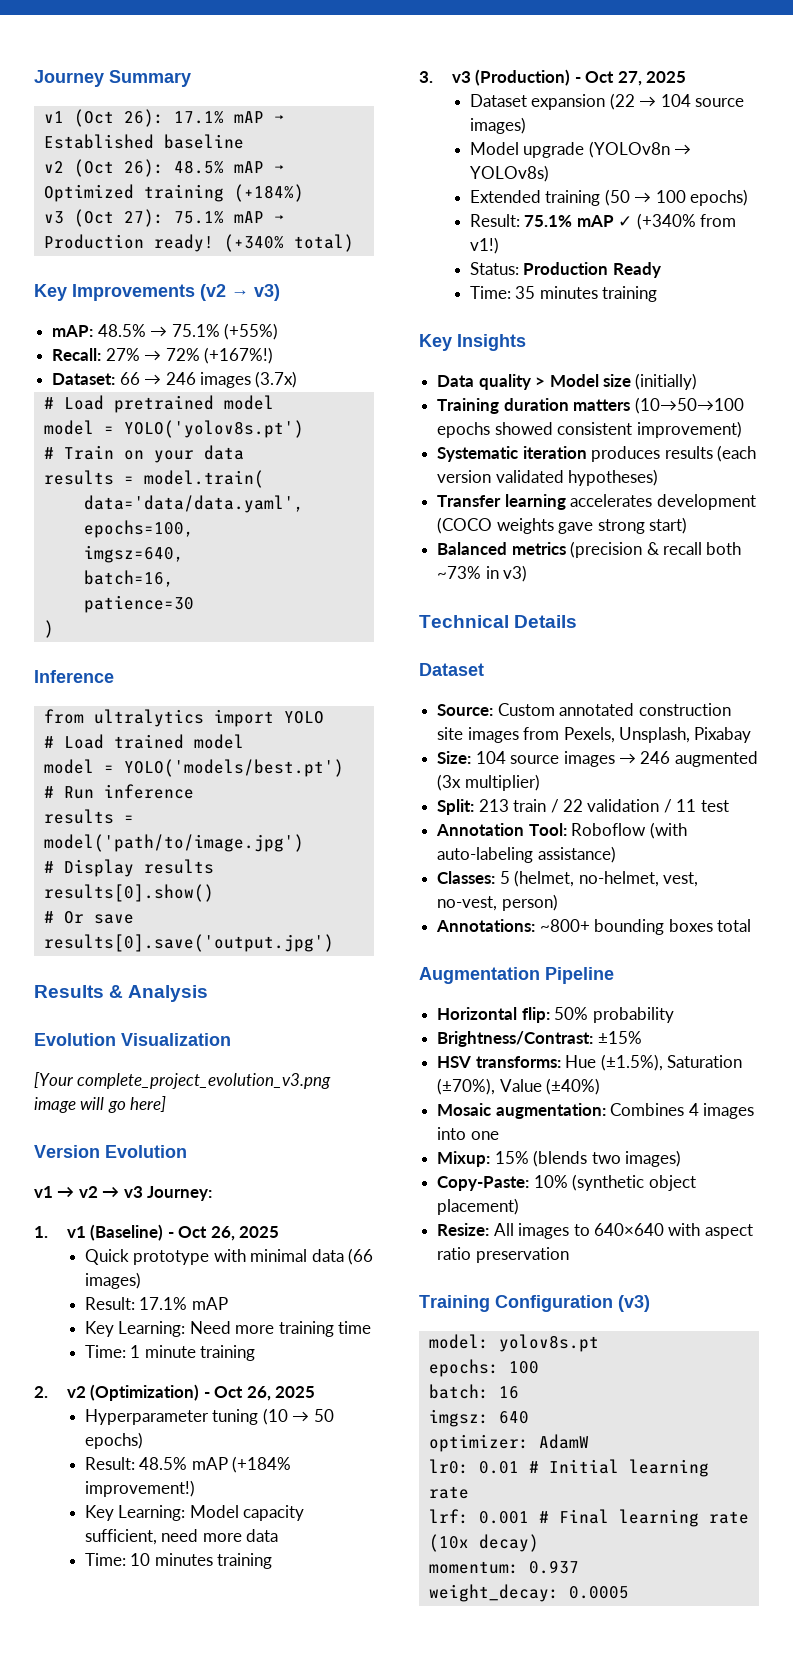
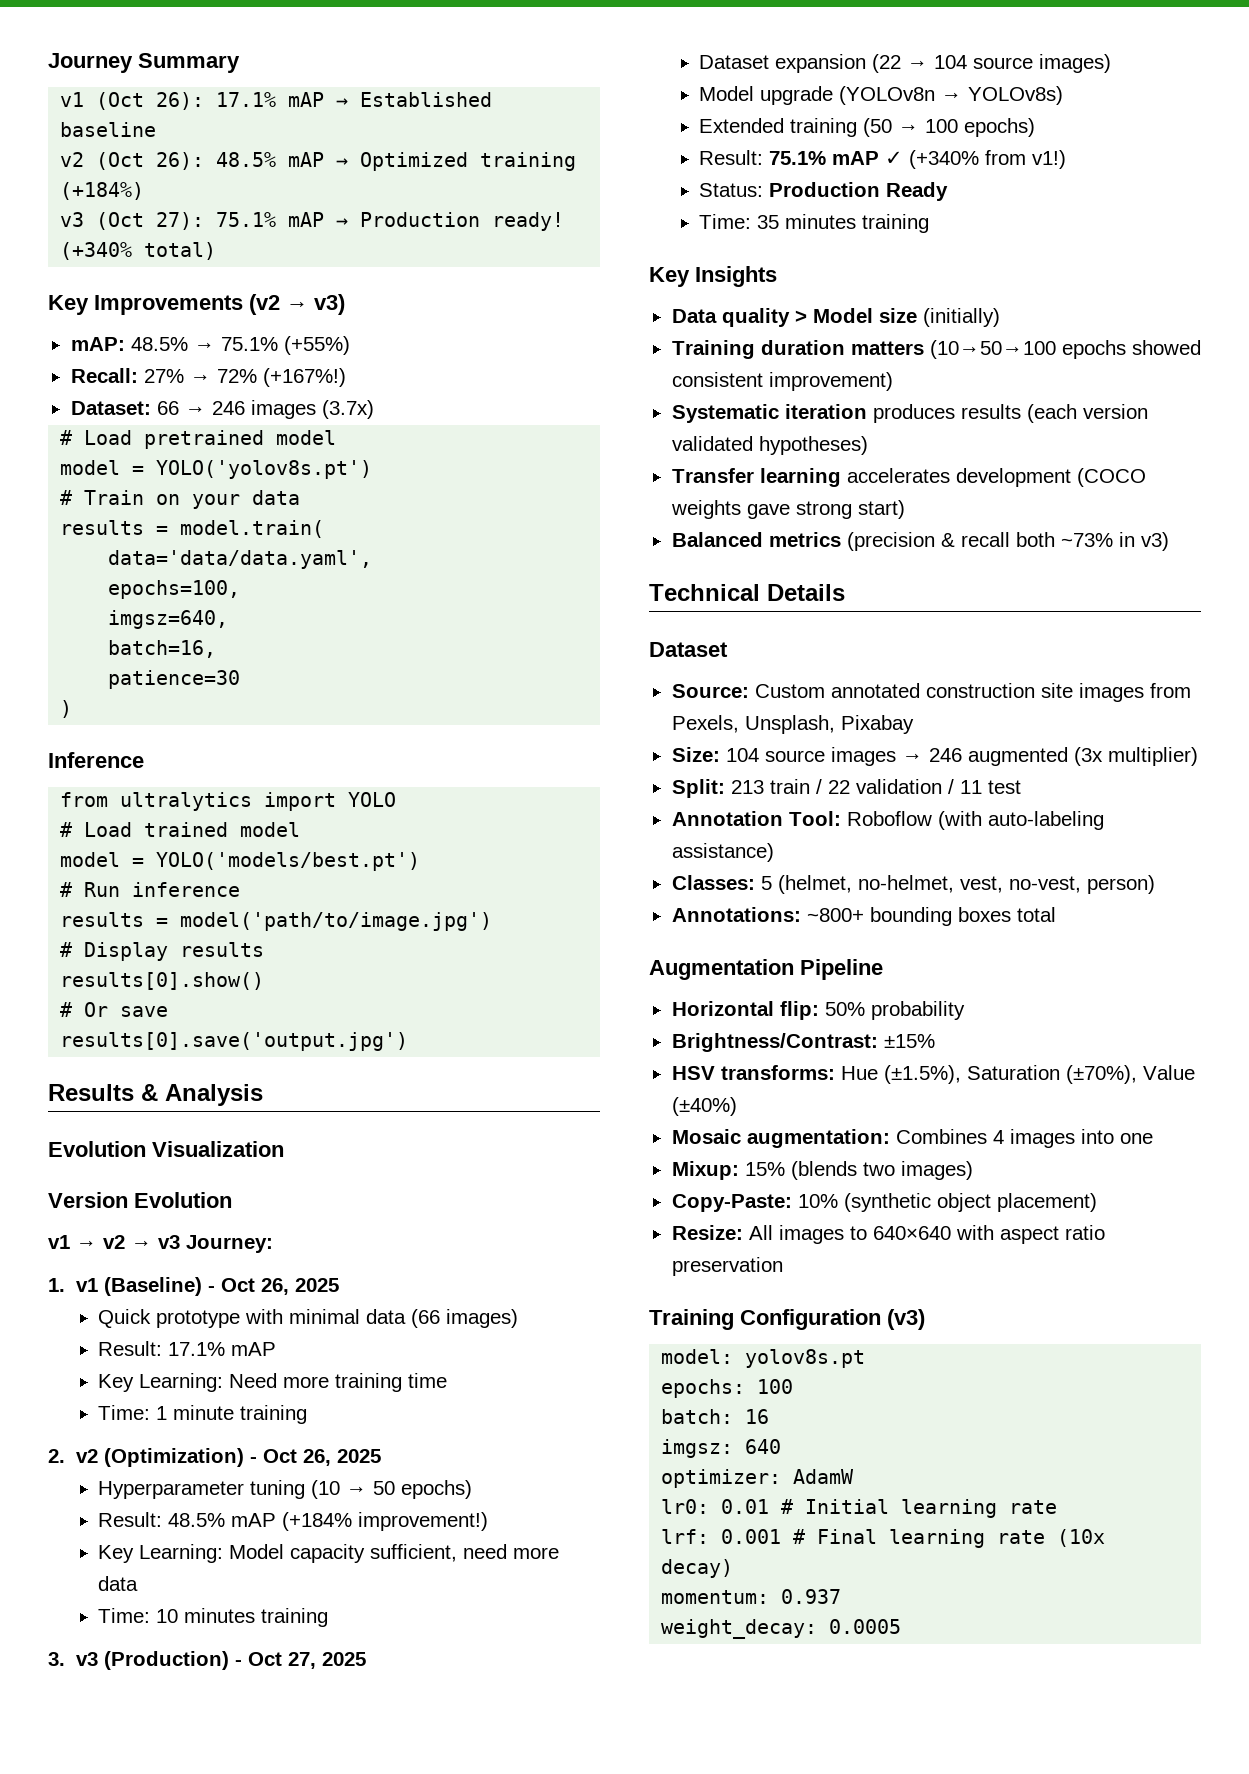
- [Your complete_project_evolution_v3.png image will go here]

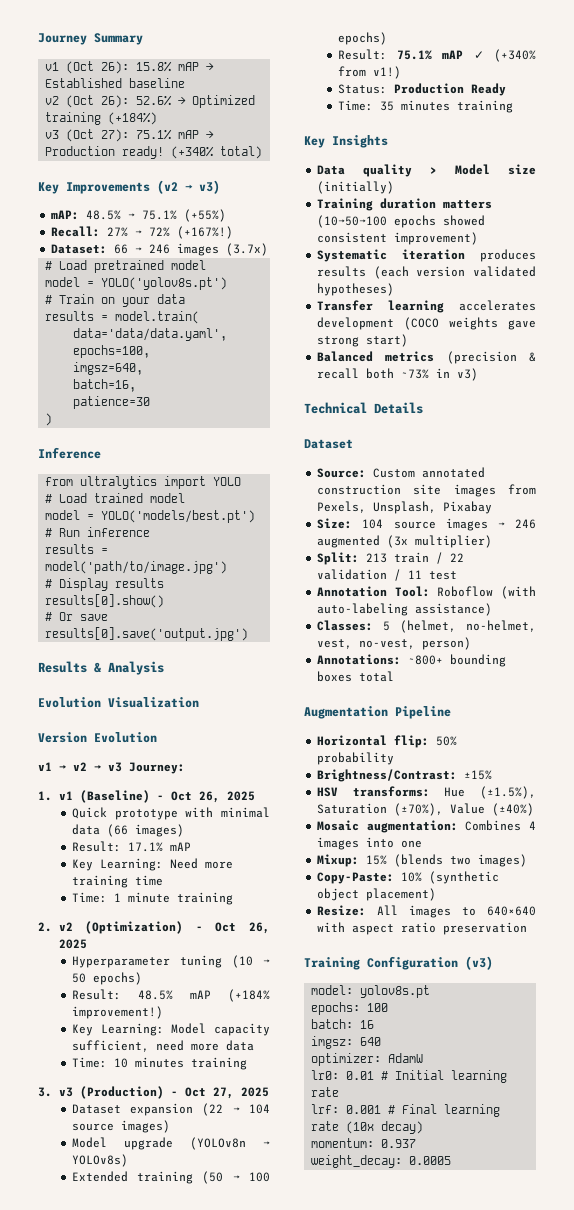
- v1 (Oct 26): 17.1% mAP → Established baseline
+ v1 (Oct 26): 15.8% mAP → Established baseline
- v2 (Oct 26): 48.5% mAP → Optimized training (+184%)
+ v2 (Oct 26): 52.6% → Optimized training (+184%)

